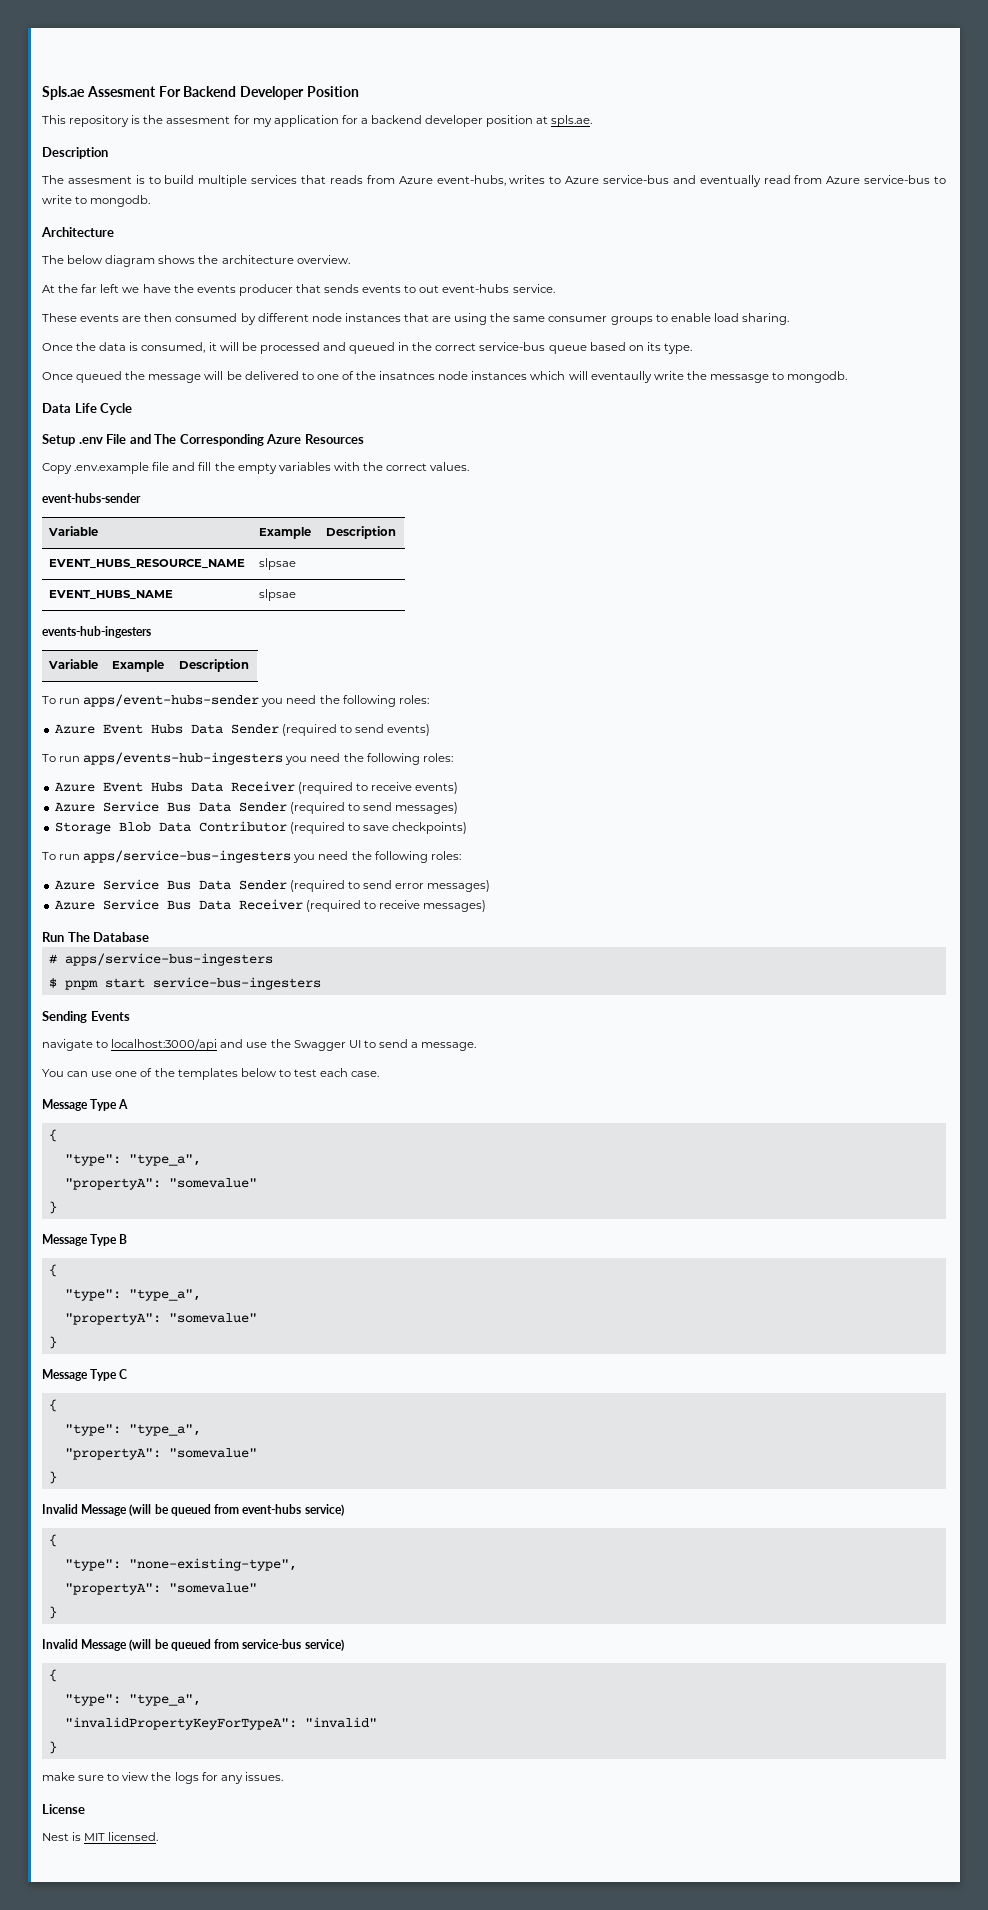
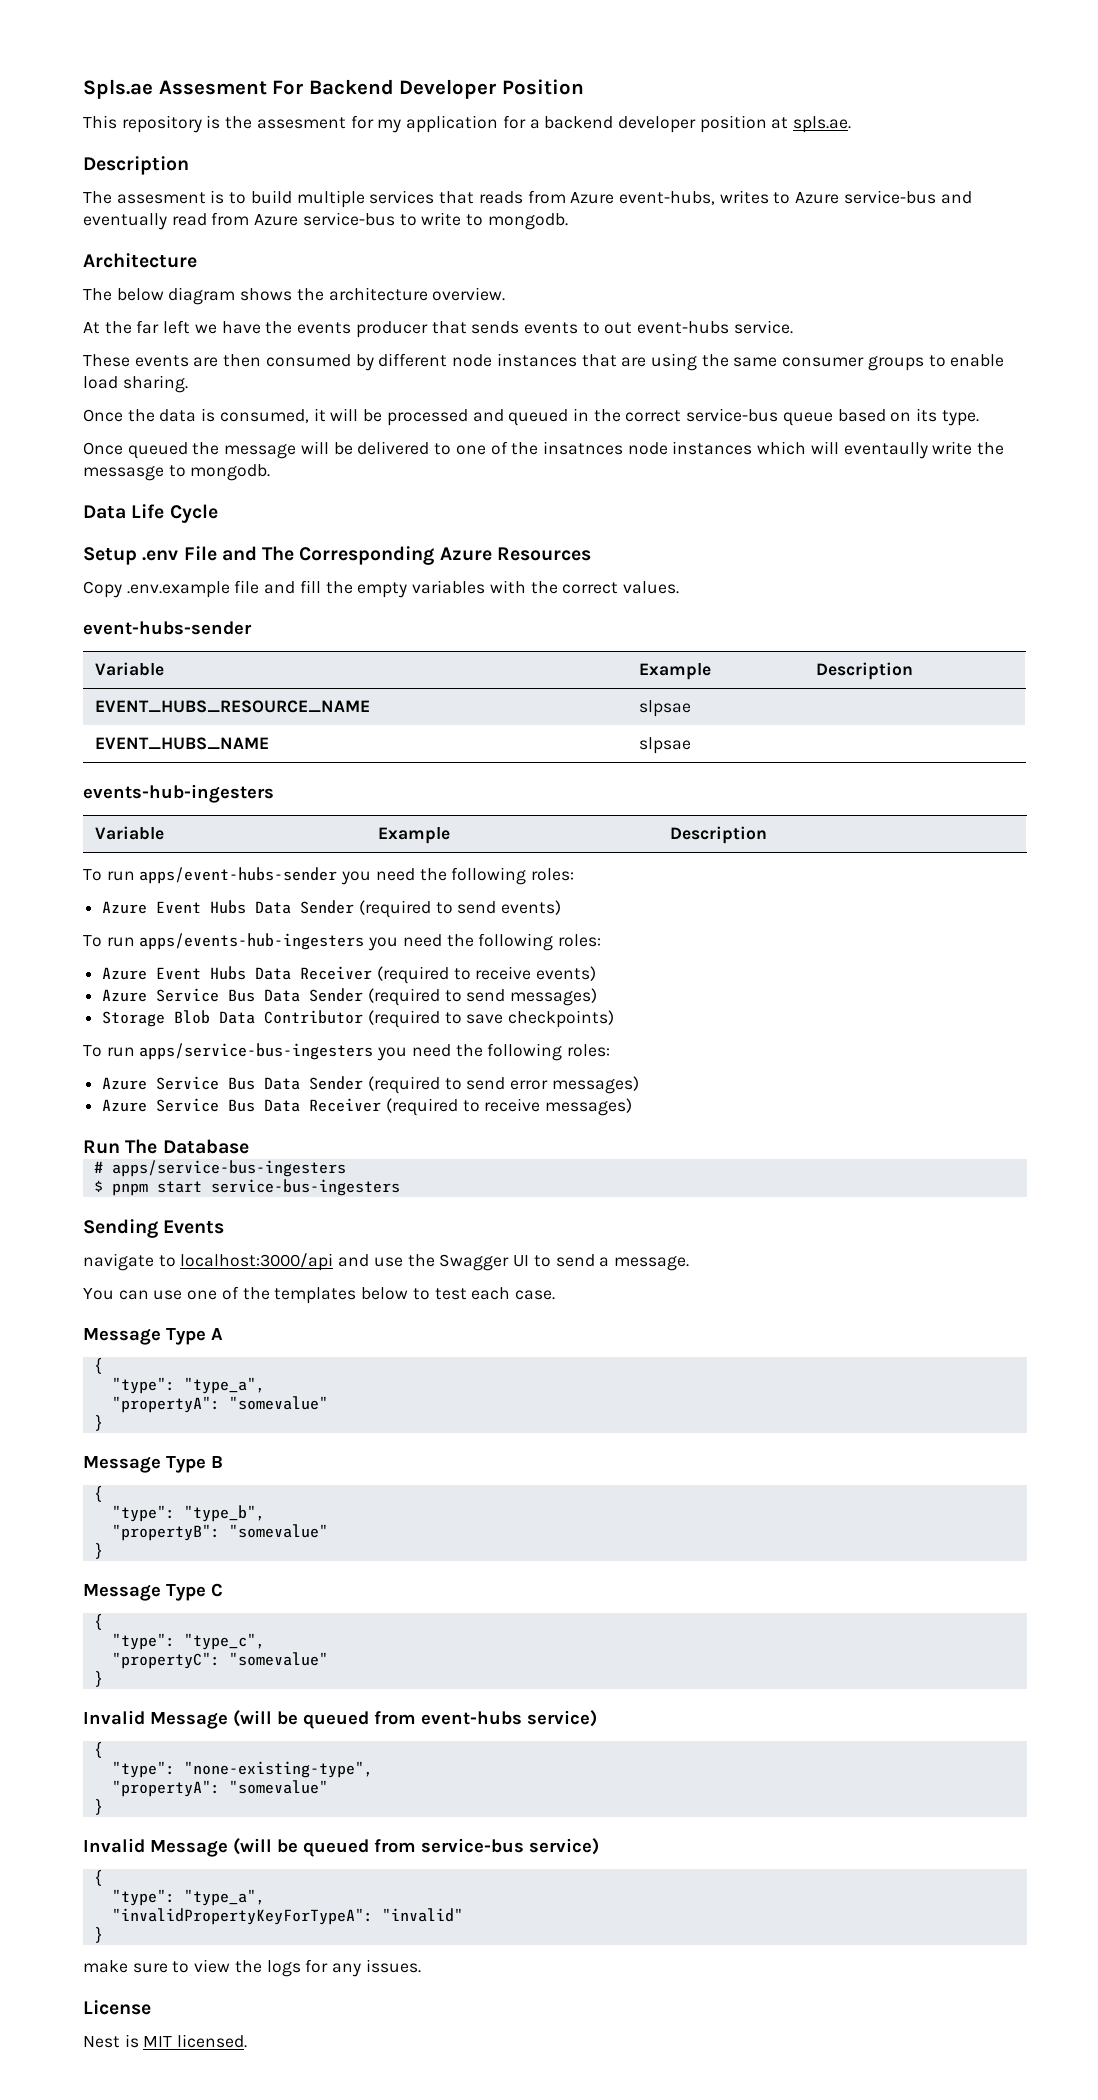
  Message Type B
  {
- "type": "type_a",
- "propertyA": "somevalue"
+ "type": "type_b",
+ "propertyB": "somevalue"
  Message Type C
  {
- "type": "type_a",
- "propertyA": "somevalue"
+ "type": "type_c",
+ "propertyC": "somevalue"

